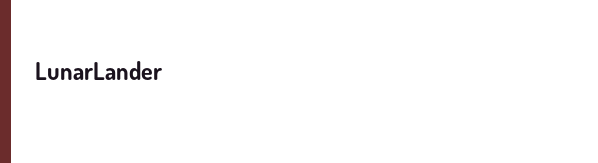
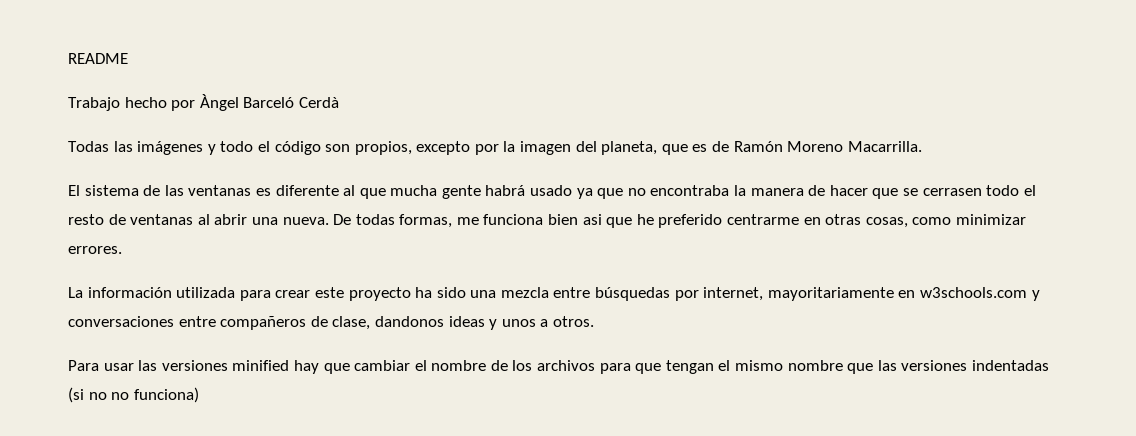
- LunarLander
+ README
+ Trabajo hecho por Àngel Barceló Cerdà
+ Todas las imágenes y todo el código son propios, excepto por la imagen del planeta, que es de Ramón Moreno Macarrilla.
+ El sistema de las ventanas es diferente al que mucha gente habrá usado ya que no encontraba la manera de hacer que se cerrasen todo el resto de ventanas al abrir una nueva. De todas formas, me funciona bien asi que he preferido centrarme en otras cosas, como minimizar errores.
+ La información utilizada para crear este proyecto ha sido una mezcla entre búsquedas por internet, mayoritariamente en w3schools.com y conversaciones entre compañeros de clase, dandonos ideas y unos a otros.
+ Para usar las versiones minified hay que cambiar el nombre de los archivos para que tengan el mismo nombre que las versiones indentadas (si no no funciona)

